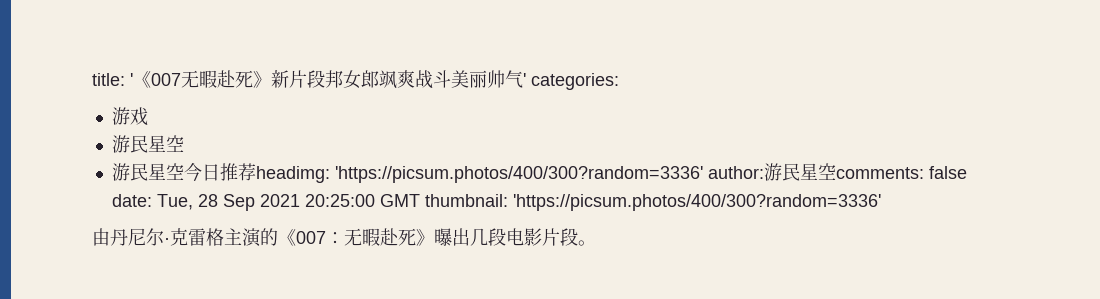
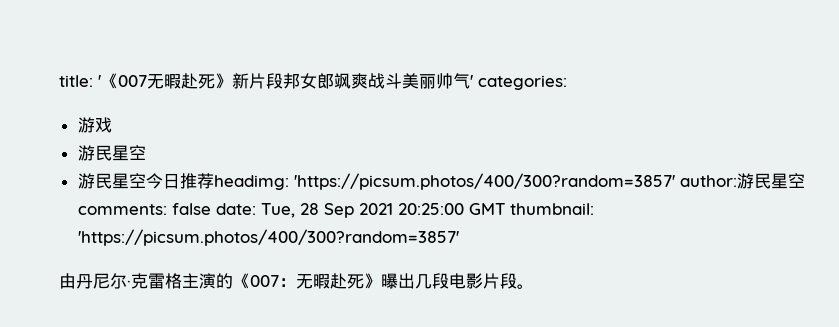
- 游民星空今日推荐headimg: 'https://picsum.photos/400/300?random=3336' author:游民星空comments: false date: Tue, 28 Sep 2021 20:25:00 GMT thumbnail: 'https://picsum.photos/400/300?random=3336'
+ 游民星空今日推荐headimg: 'https://picsum.photos/400/300?random=3857' author:游民星空comments: false date: Tue, 28 Sep 2021 20:25:00 GMT thumbnail: 'https://picsum.photos/400/300?random=3857'

